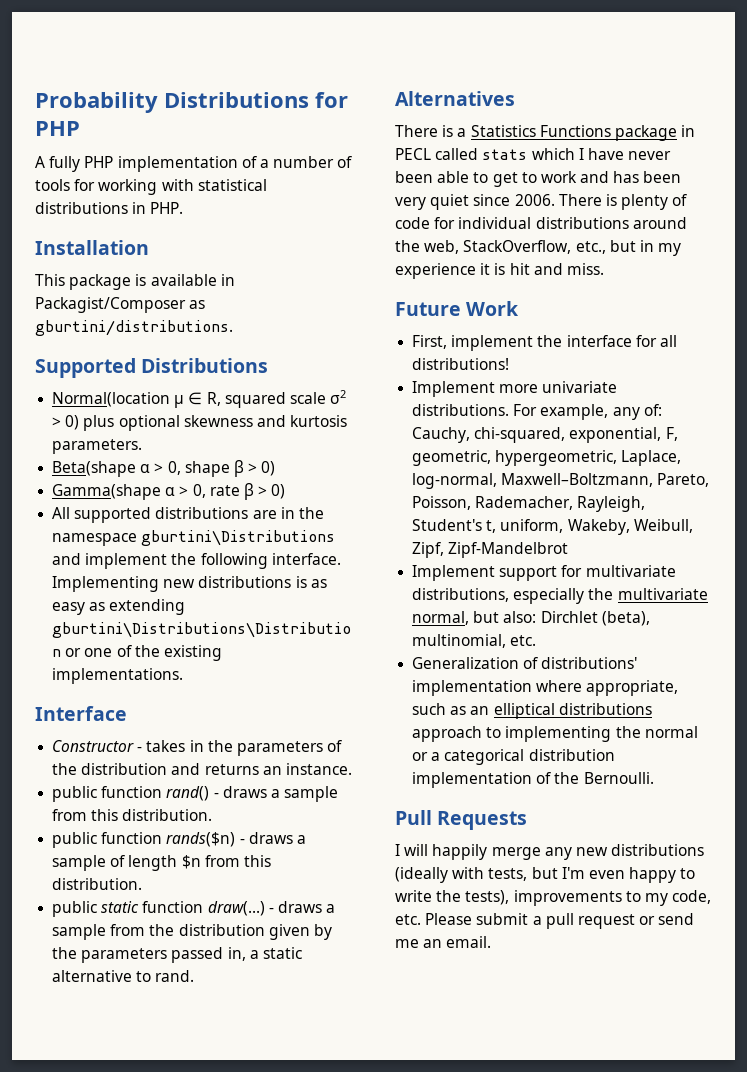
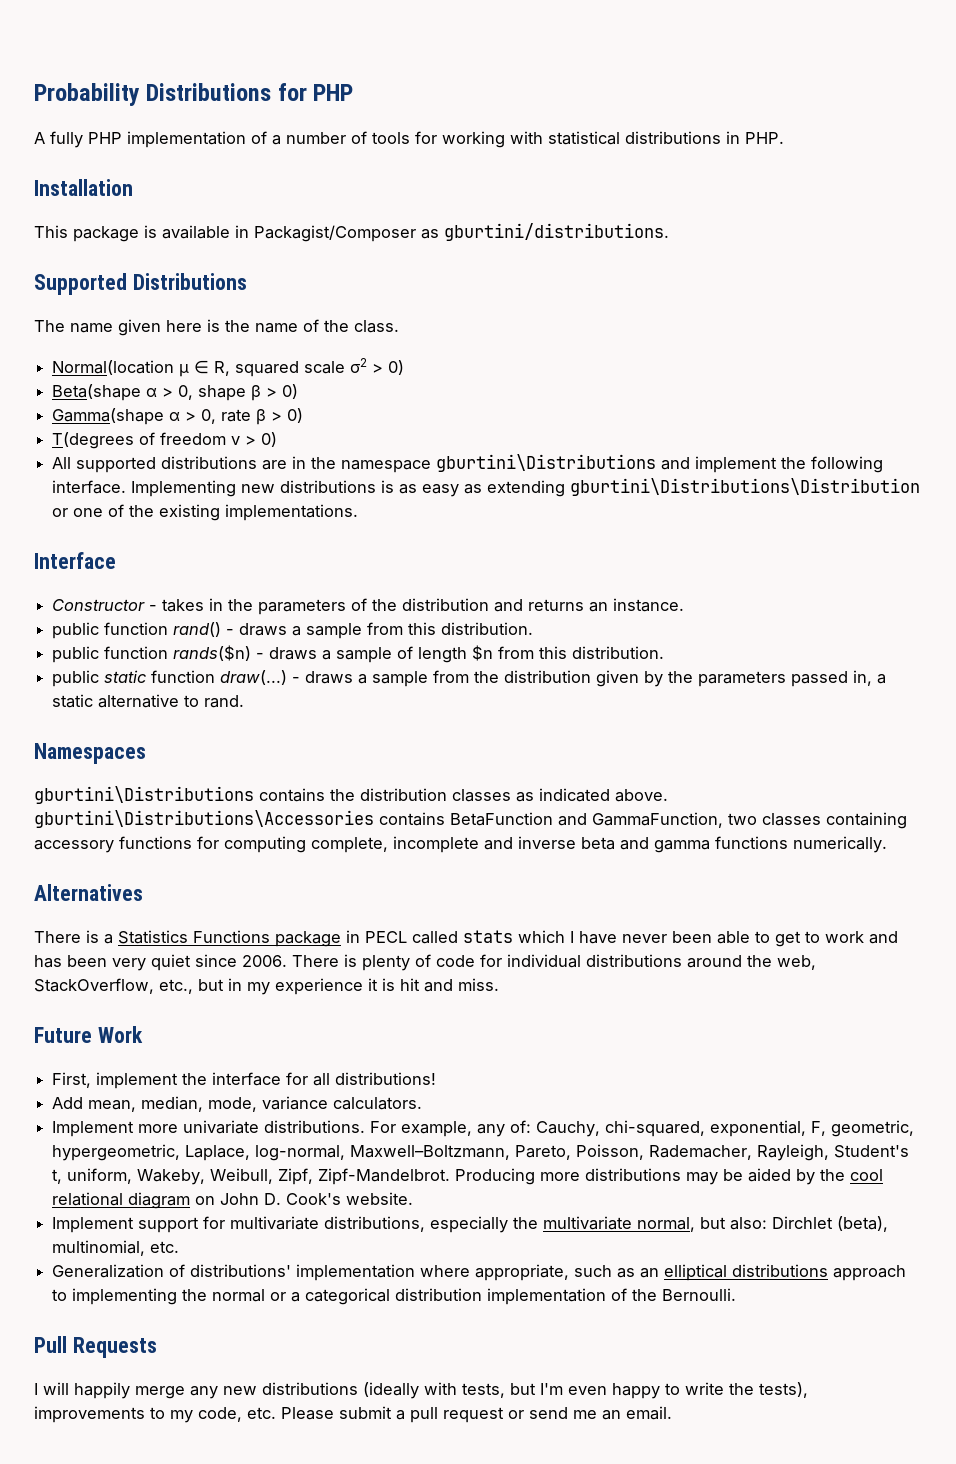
+ The name given here is the name of the class.
- Normal(location μ ∈ R, squared scale σ2 > 0) plus optional skewness and kurtosis parameters.
+ Normal(location μ ∈ R, squared scale σ2 > 0)
+ T(degrees of freedom v > 0)
+ Namespaces
+ gburtini\Distributions contains the distribution classes as indicated above. gburtini\Distributions\Accessories contains BetaFunction and GammaFunction, two classes containing accessory functions for computing complete, incomplete and inverse beta and gamma functions numerically.
+ Add mean, median, mode, variance calculators.
- For example, any of: Cauchy, chi-squared, exponential, F, geometric, hypergeometric, Laplace, log-normal, Maxwell–Boltzmann, Pareto, Poisson, Rademacher, Rayleigh, Student's t, uniform, Wakeby, Weibull, Zipf, Zipf-Mandelbrot
+ For example, any of: Cauchy, chi-squared, exponential, F, geometric, hypergeometric, Laplace, log-normal, Maxwell–Boltzmann, Pareto, Poisson, Rademacher, Rayleigh, Student's t, uniform, Wakeby, Weibull, Zipf, Zipf-Mandelbrot. Producing more distributions may be aided by the cool relational diagram on John D. Cook's website.

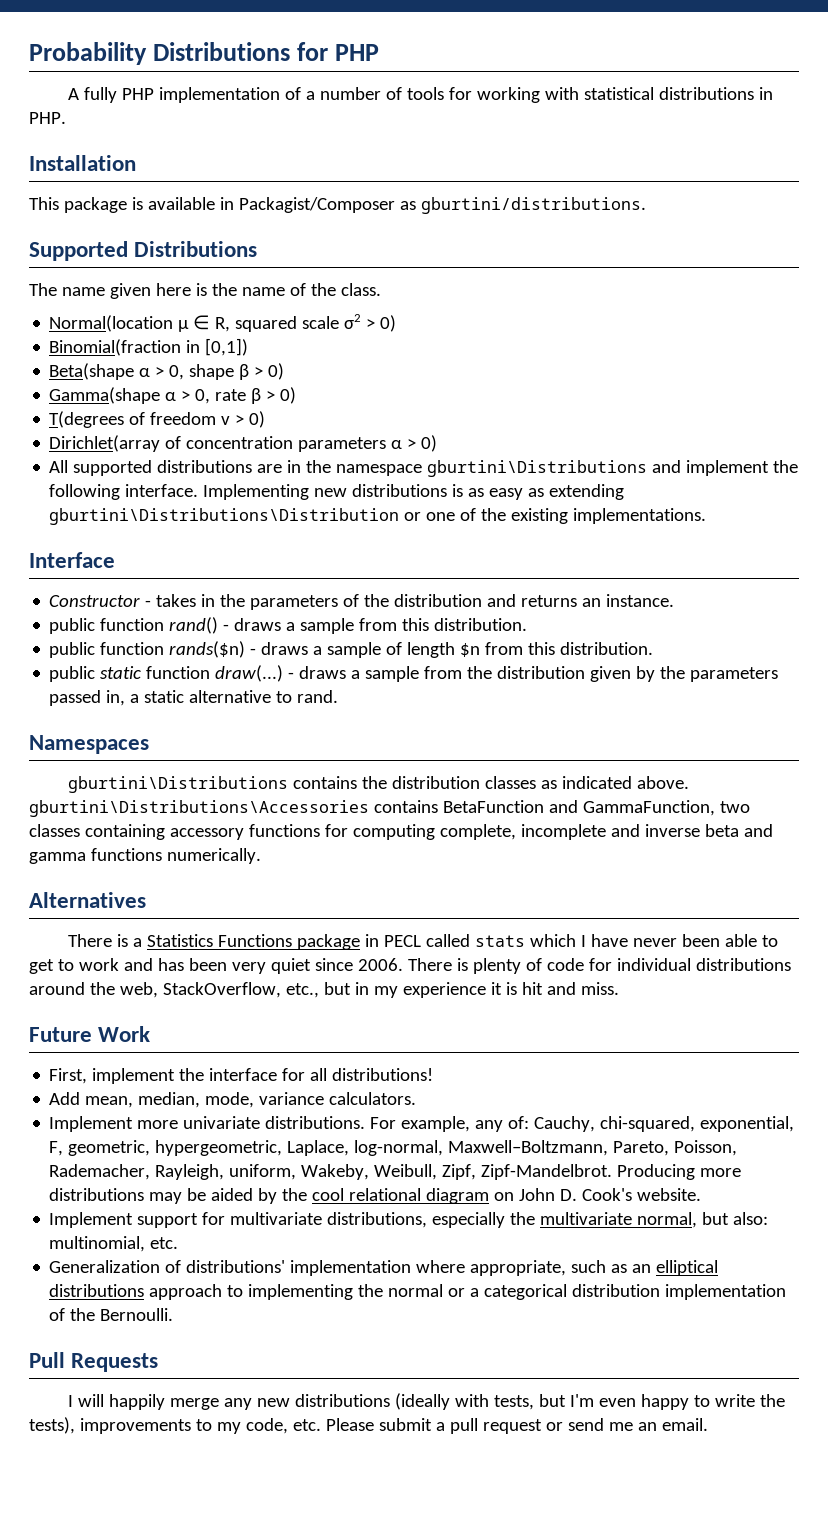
+ Binomial(fraction in [0,1])
+ Dirichlet(array of concentration parameters α > 0)
- For example, any of: Cauchy, chi-squared, exponential, F, geometric, hypergeometric, Laplace, log-normal, Maxwell–Boltzmann, Pareto, Poisson, Rademacher, Rayleigh, Student's t, uniform, Wakeby, Weibull, Zipf, Zipf-Mandelbrot.
+ For example, any of: Cauchy, chi-squared, exponential, F, geometric, hypergeometric, Laplace, log-normal, Maxwell–Boltzmann, Pareto, Poisson, Rademacher, Rayleigh, uniform, Wakeby, Weibull, Zipf, Zipf-Mandelbrot.
- Implement support for multivariate distributions, especially the multivariate normal, but also: Dirchlet (beta), multinomial, etc.
+ Implement support for multivariate distributions, especially the multivariate normal, but also: multinomial, etc.

